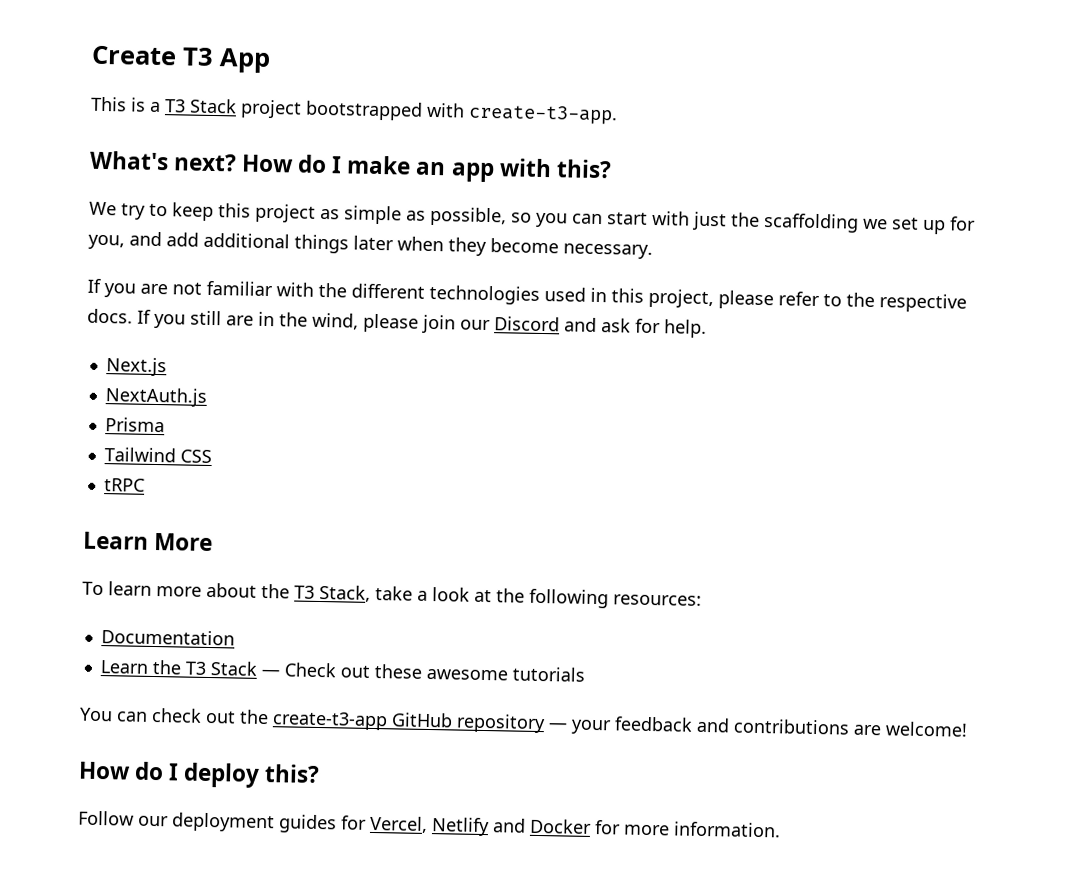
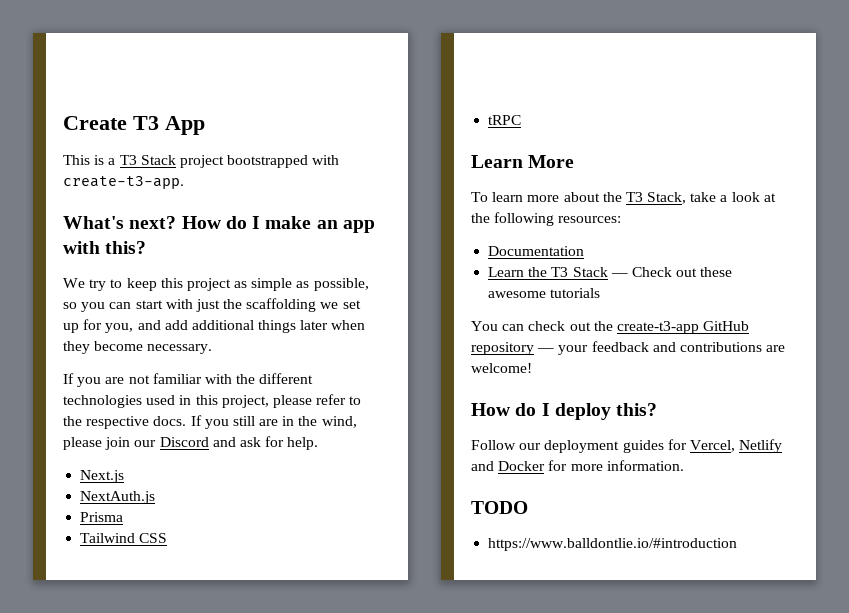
+ TODO
+ https://www.balldontlie.io/#introduction

